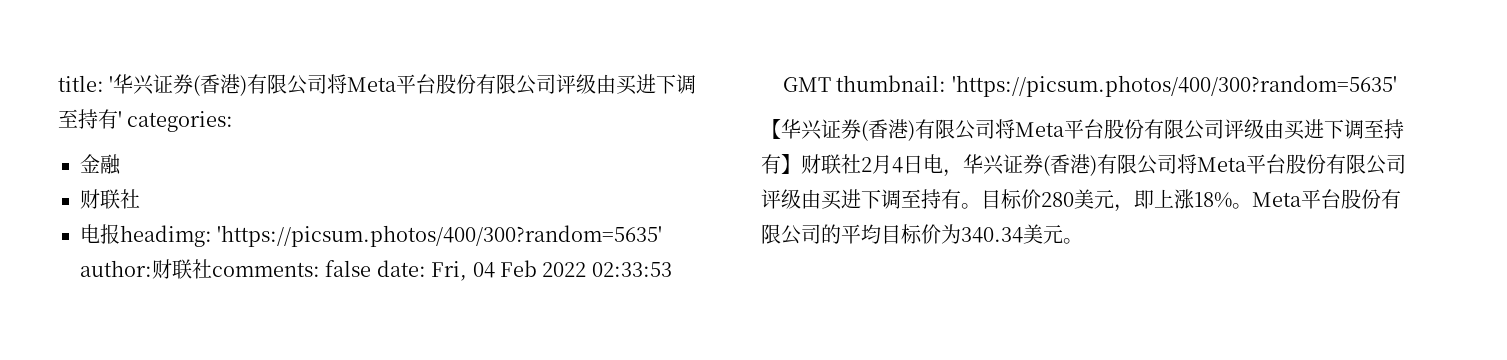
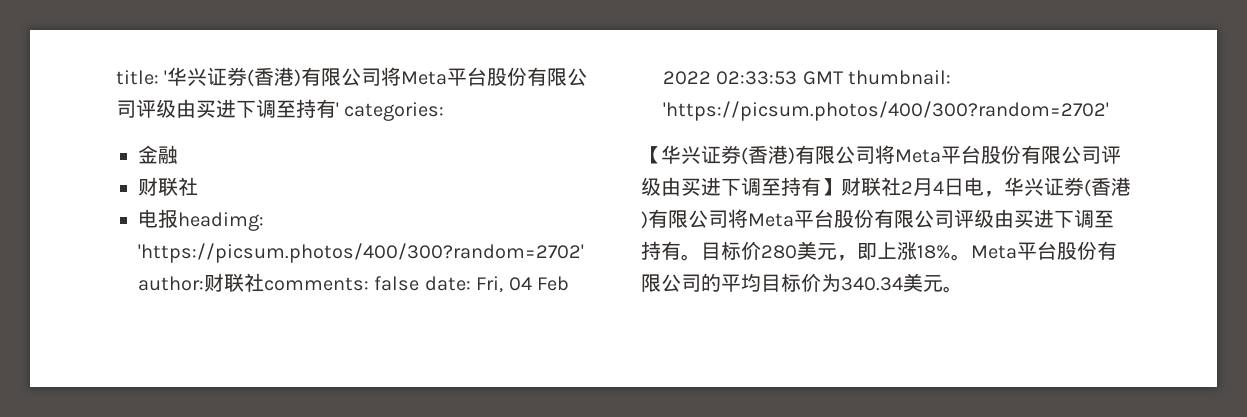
- 电报headimg: 'https://picsum.photos/400/300?random=5635' author:财联社comments: false date: Fri, 04 Feb 2022 02:33:53 GMT thumbnail: 'https://picsum.photos/400/300?random=5635'
+ 电报headimg: 'https://picsum.photos/400/300?random=2702' author:财联社comments: false date: Fri, 04 Feb 2022 02:33:53 GMT thumbnail: 'https://picsum.photos/400/300?random=2702'

